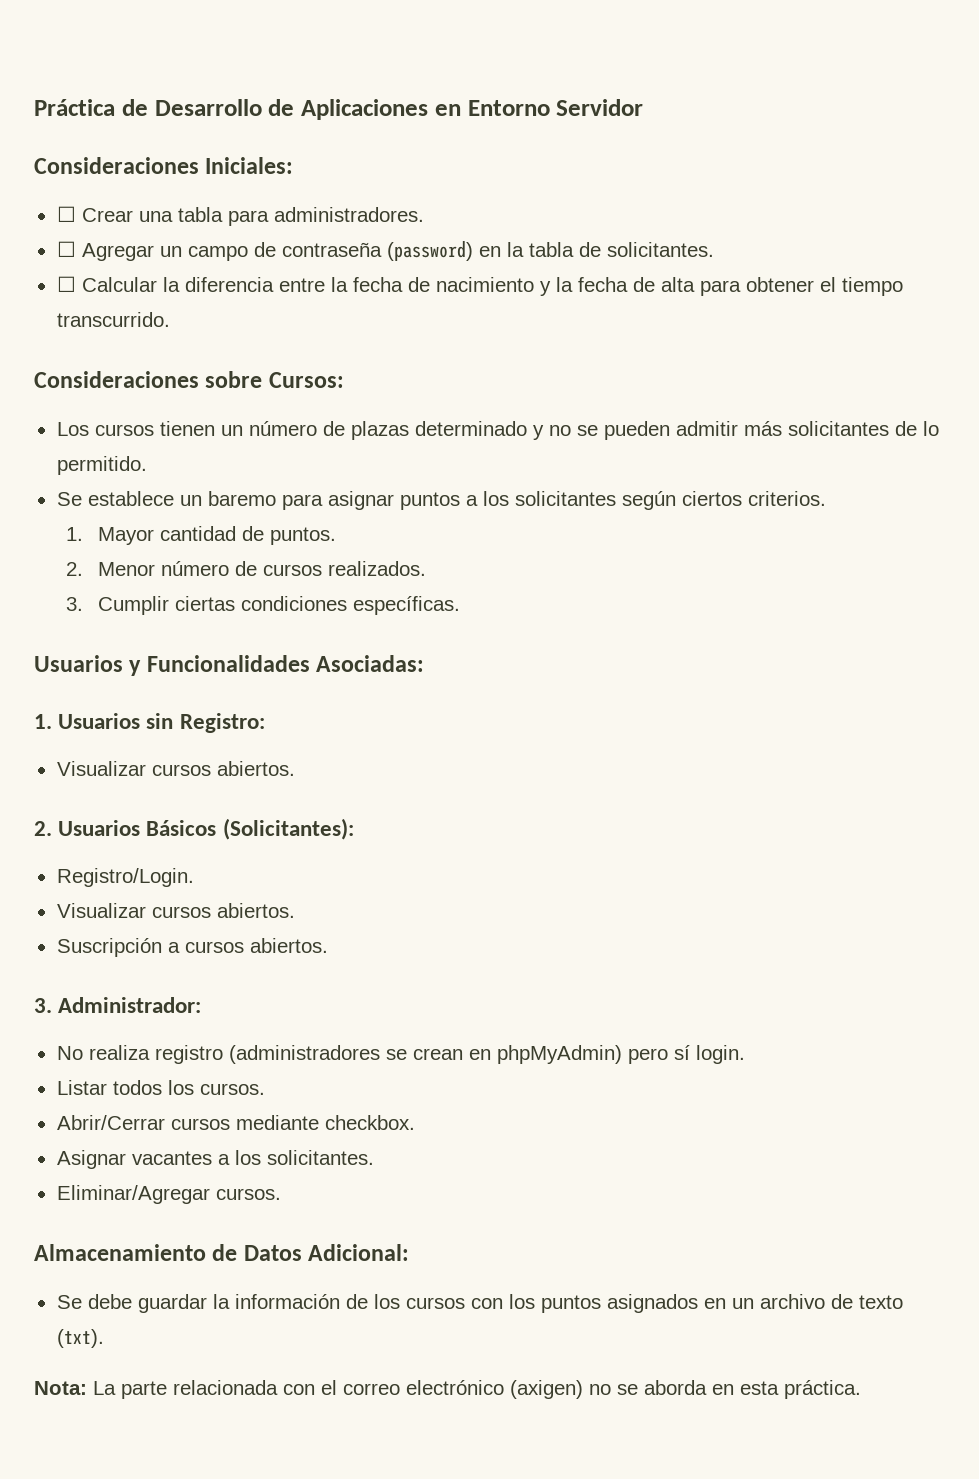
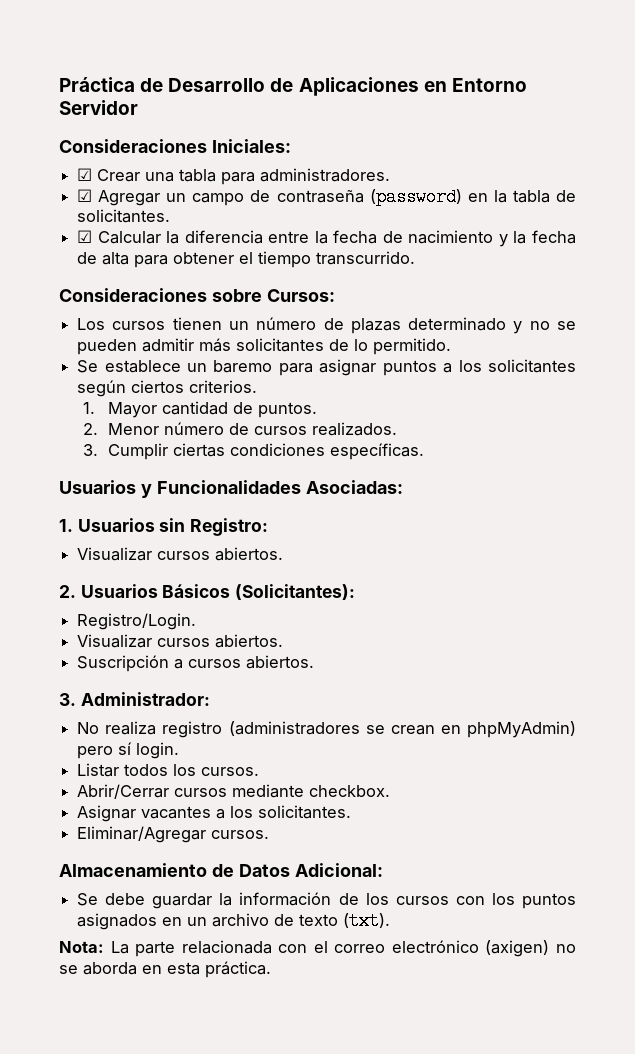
- ☐ Crear una tabla para administradores.
+ ☑ Crear una tabla para administradores.
- ☐ Agregar un campo de contraseña (password) en la tabla de solicitantes.
+ ☑ Agregar un campo de contraseña (password) en la tabla de solicitantes.
- ☐ Calcular la diferencia entre la fecha de nacimiento y la fecha de alta para obtener el tiempo transcurrido.
+ ☑ Calcular la diferencia entre la fecha de nacimiento y la fecha de alta para obtener el tiempo transcurrido.

